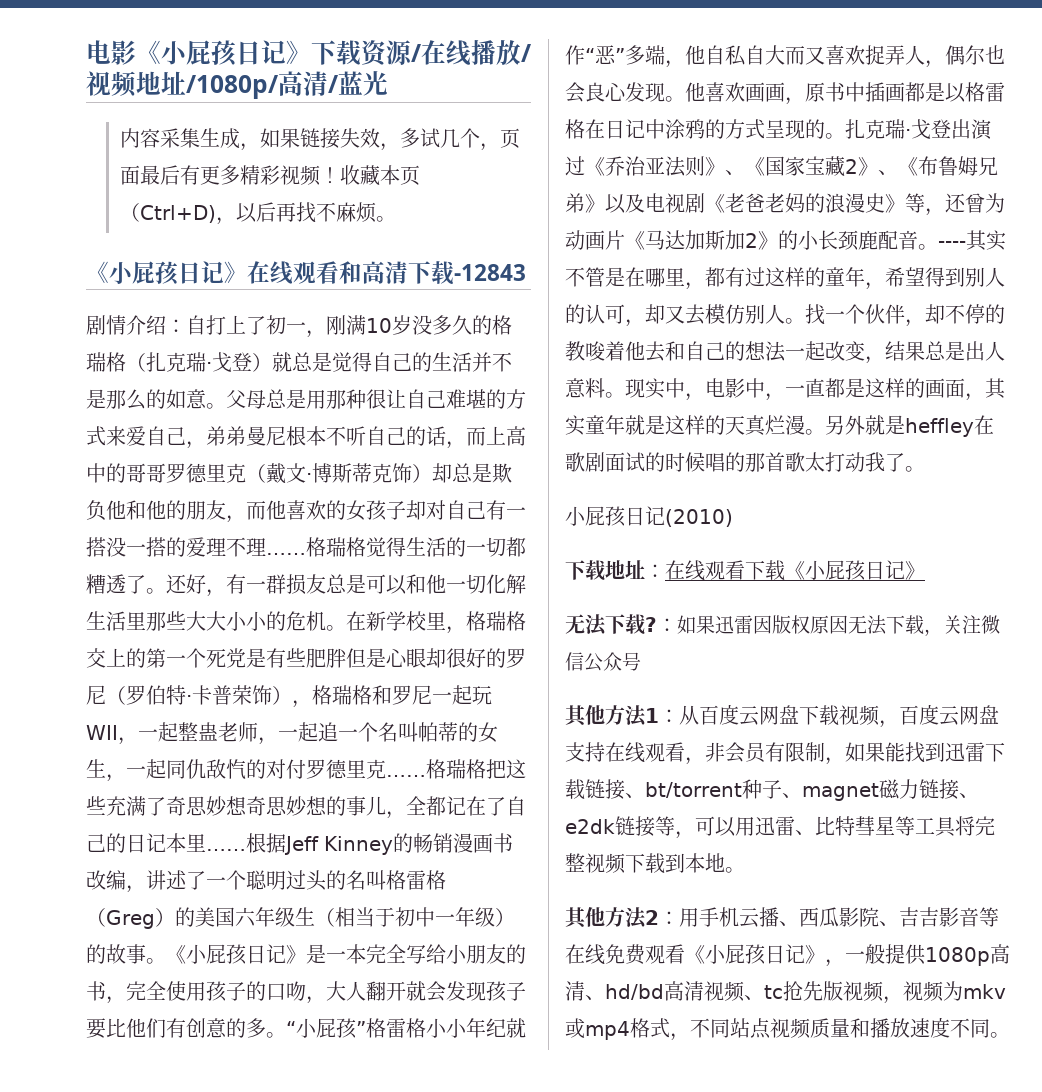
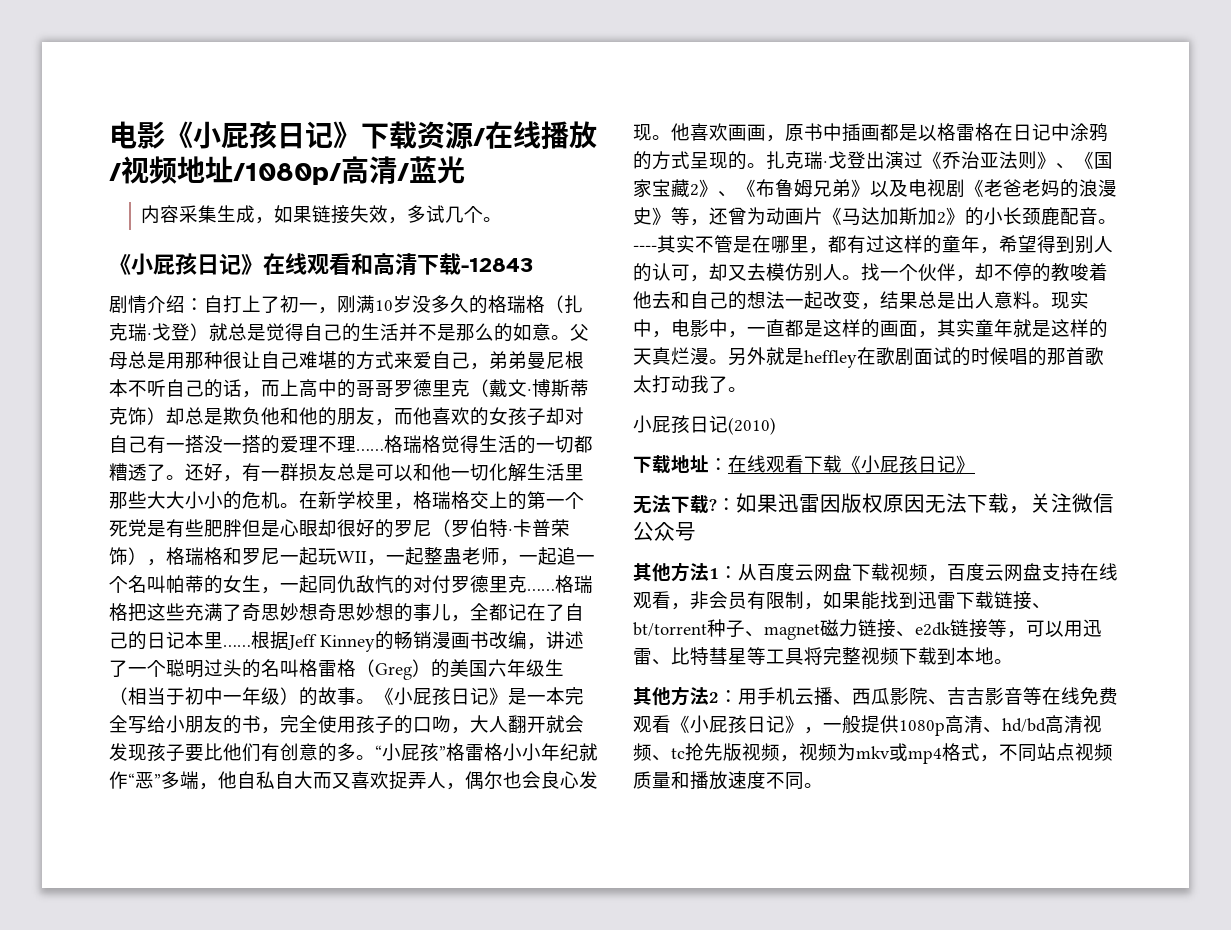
- 内容采集生成，如果链接失效，多试几个，页面最后有更多精彩视频！收藏本页（Ctrl+D)，以后再找不麻烦。
+ 内容采集生成，如果链接失效，多试几个。

